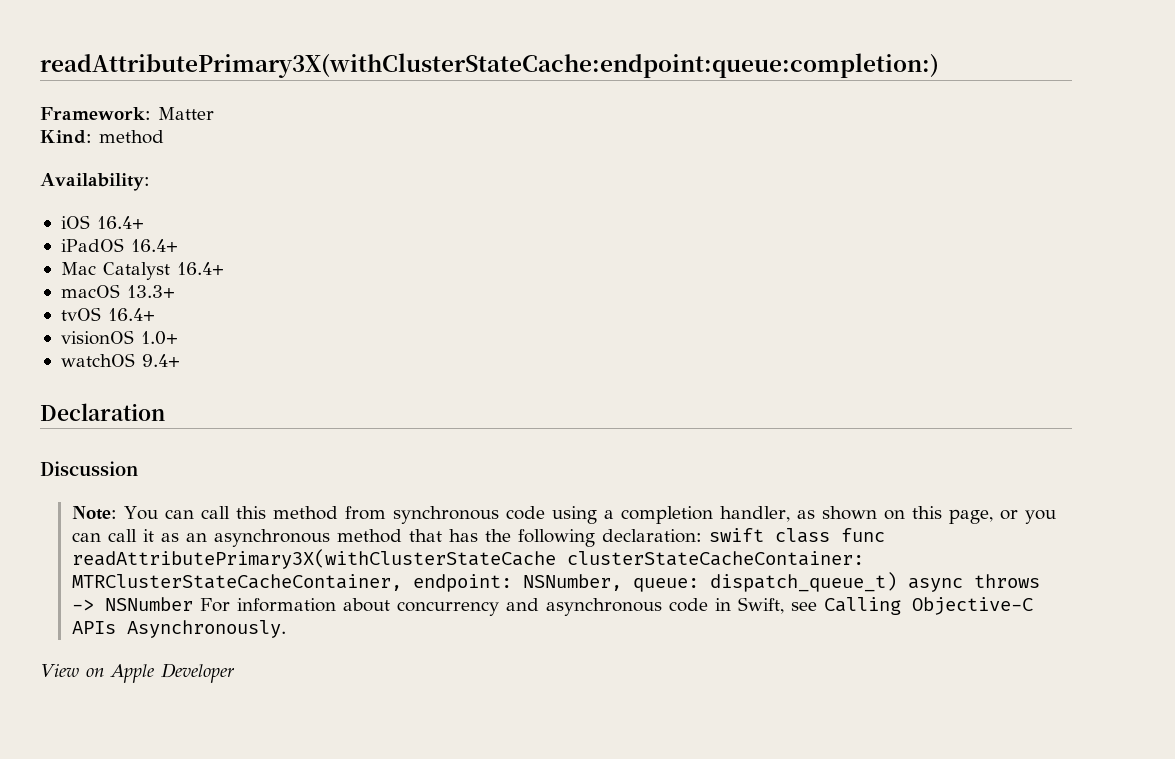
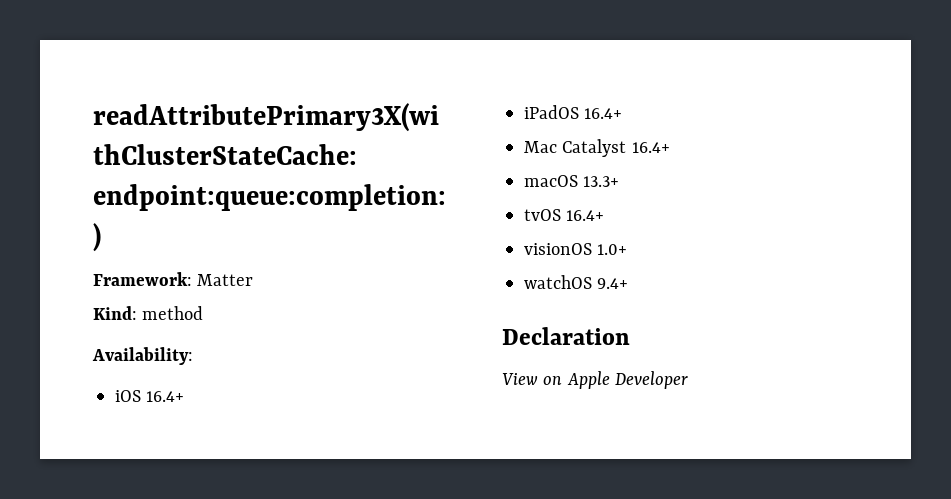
- Discussion
- Note: You can call this method from synchronous code using a completion handler, as shown on this page, or you can call it as an asynchronous method that has the following declaration: swift class func readAttributePrimary3X(withClusterStateCache clusterStateCacheContainer: MTRClusterStateCacheContainer, endpoint: NSNumber, queue: dispatch_queue_t) async throws -> NSNumber For information about concurrency and asynchronous code in Swift, see Calling Objective-C APIs Asynchronously.

